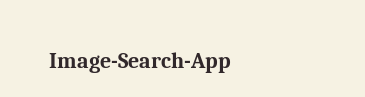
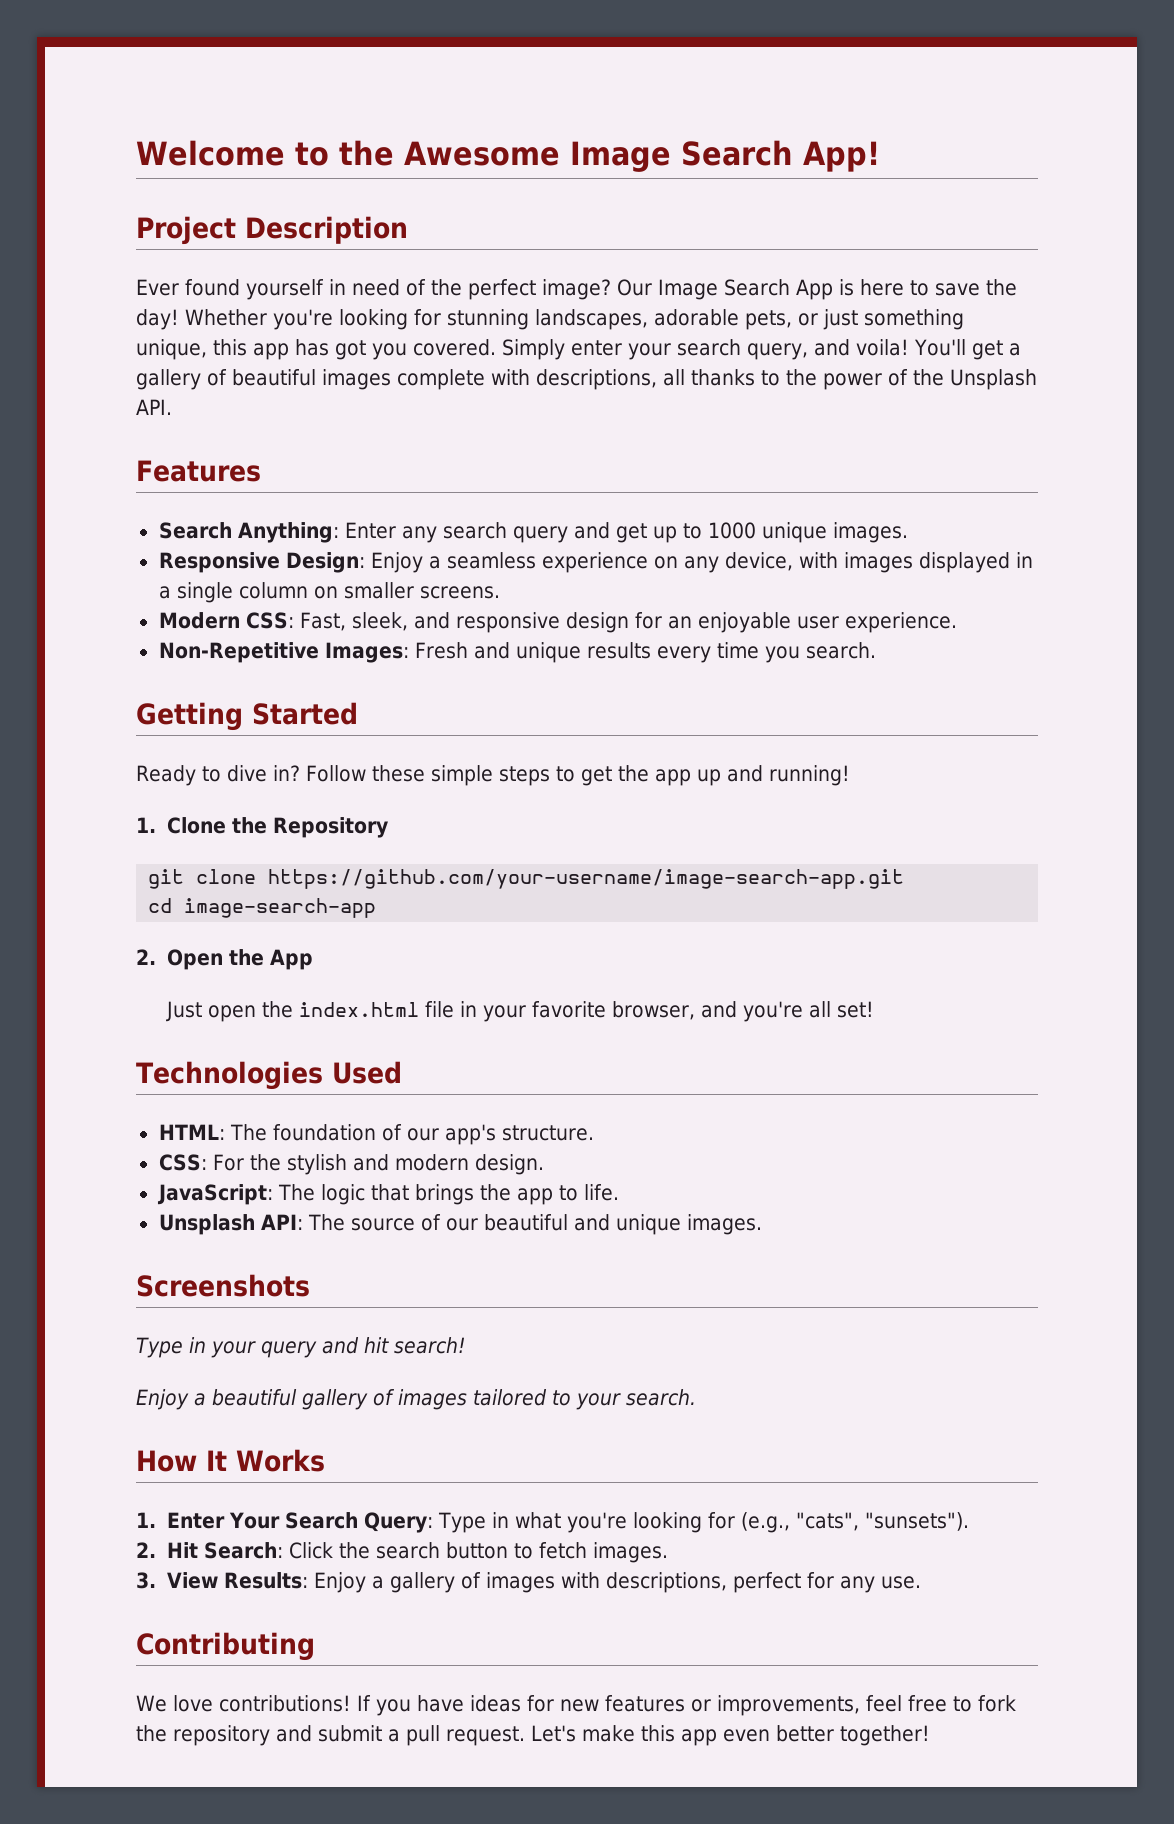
- Image-Search-App
+ Welcome to the Awesome Image Search App!
+ Project Description
+ Ever found yourself in need of the perfect image? Our Image Search App is here to save the day! Whether you're looking for stunning landscapes, adorable pets, or just something unique, this app has got you covered. Simply enter your search query, and voila! You'll get a gallery of beautiful images complete with descriptions, all thanks to the power of the Unsplash API.
+ Features
+ Search Anything: Enter any search query and get up to 1000 unique images.
+ Responsive Design: Enjoy a seamless experience on any device, with images displayed in a single column on smaller screens.
+ Modern CSS: Fast, sleek, and responsive design for an enjoyable user experience.
+ Non-Repetitive Images: Fresh and unique results every time you search.
+ Getting Started
+ Ready to dive in? Follow these simple steps to get the app up and running!
+ 1. Clone the Repository
+ git clone https://github.com/your-username/image-search-app.git
+ cd image-search-app
+ 2. Open the App
+ Just open the index.html file in your favorite browser, and you're all set!
+ Technologies Used
+ HTML: The foundation of our app's structure.
+ CSS: For the stylish and modern design.
+ JavaScript: The logic that brings the app to life.
+ Unsplash API: The source of our beautiful and unique images.
+ Screenshots
+ Type in your query and hit search!
+ Enjoy a beautiful gallery of images tailored to your search.
+ How It Works
+ 1. Enter Your Search Query: Type in what you're looking for (e.g., "cats", "sunsets").
+ 2. Hit Search: Click the search button to fetch images.
+ 3. View Results: Enjoy a gallery of images with descriptions, perfect for any use.
+ Contributing
+ We love contributions! If you have ideas for new features or improvements, feel free to fork the repository and submit a pull request. Let's make this app even better together!

